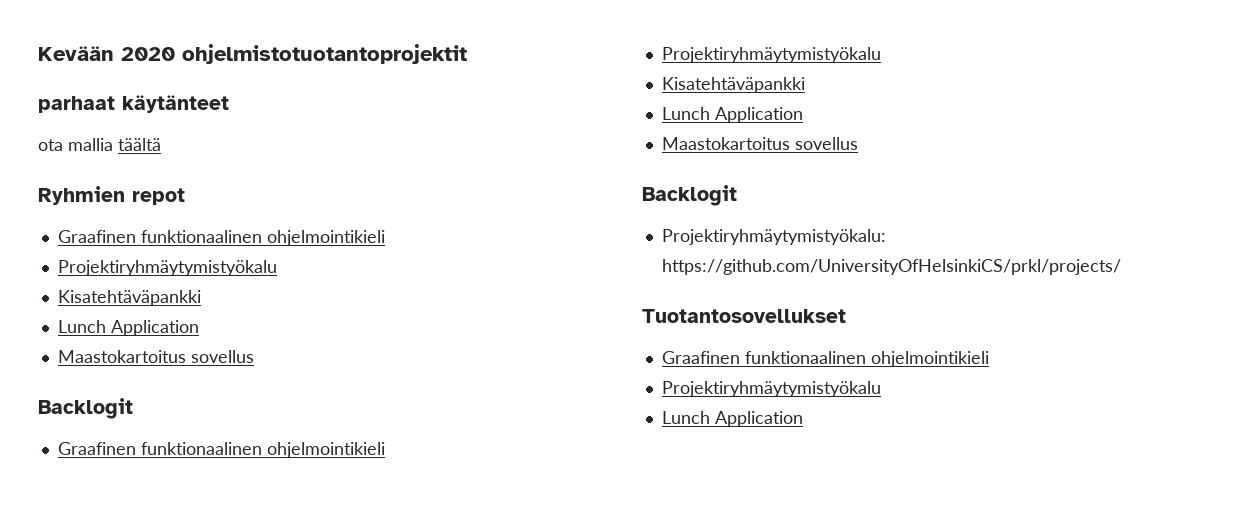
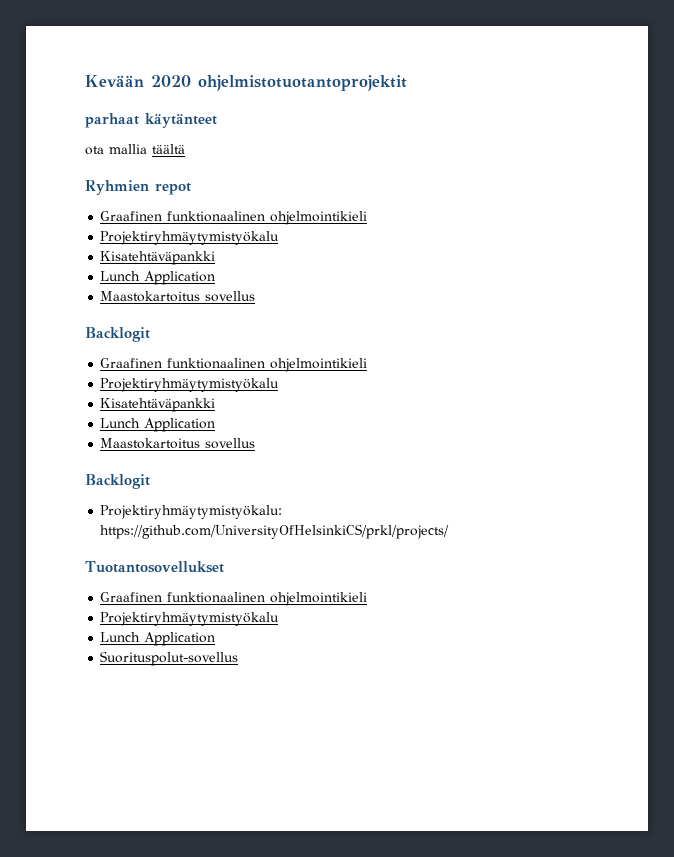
+ Suorituspolut-sovellus

